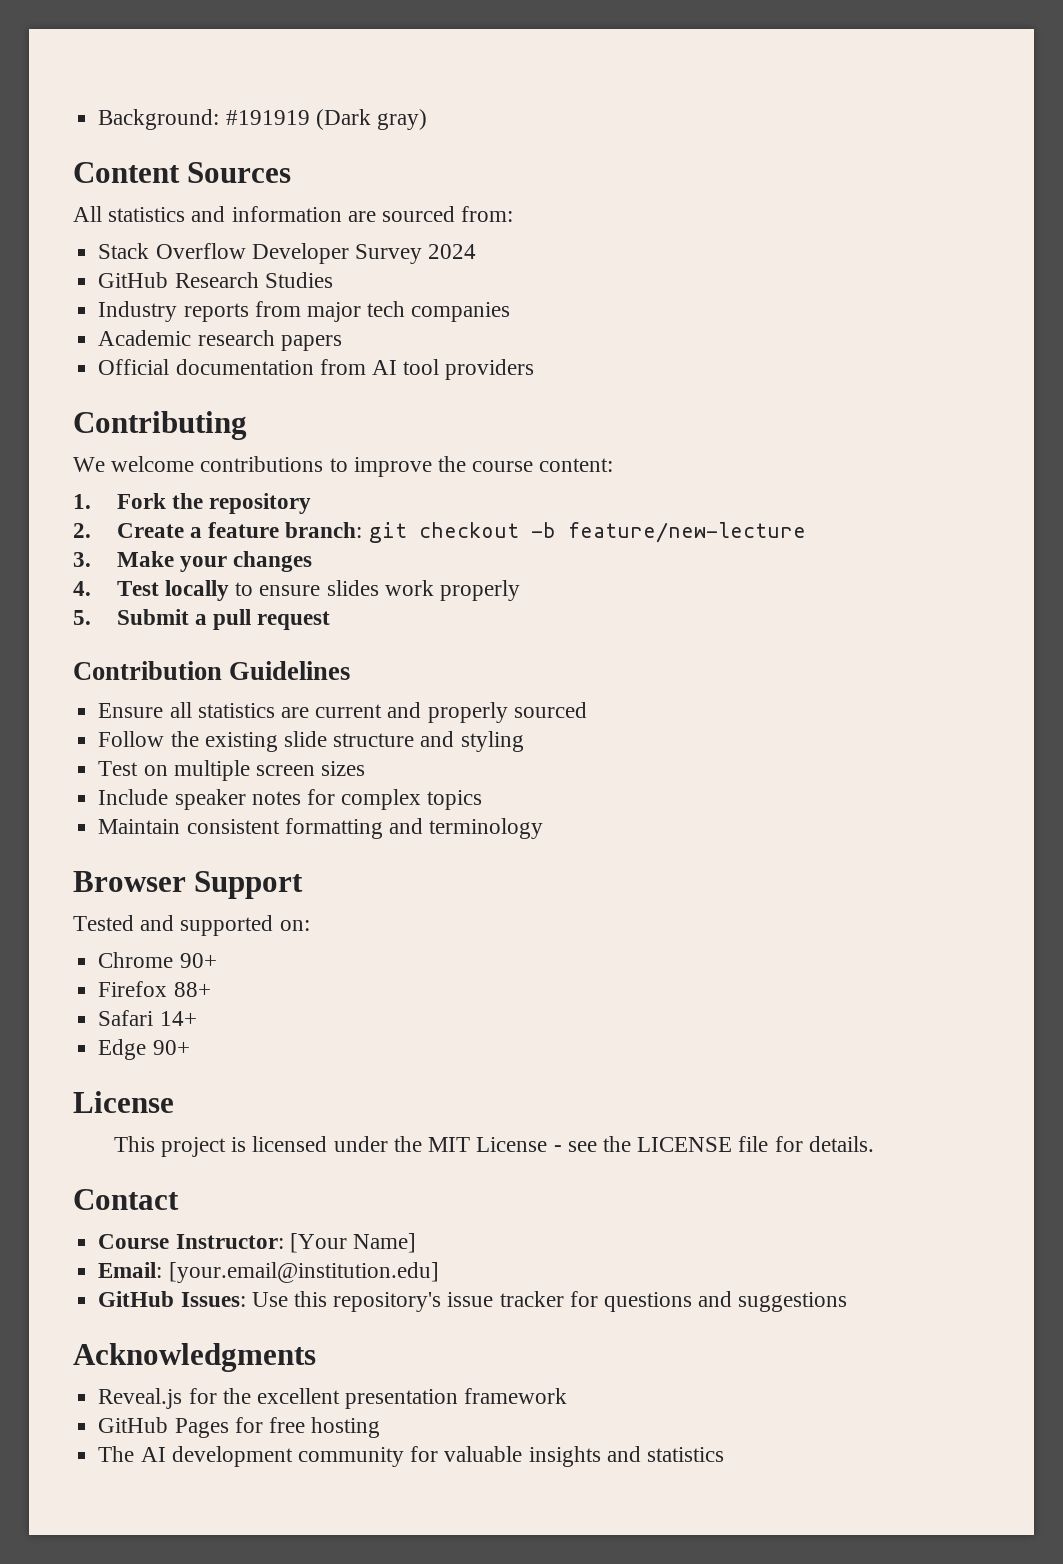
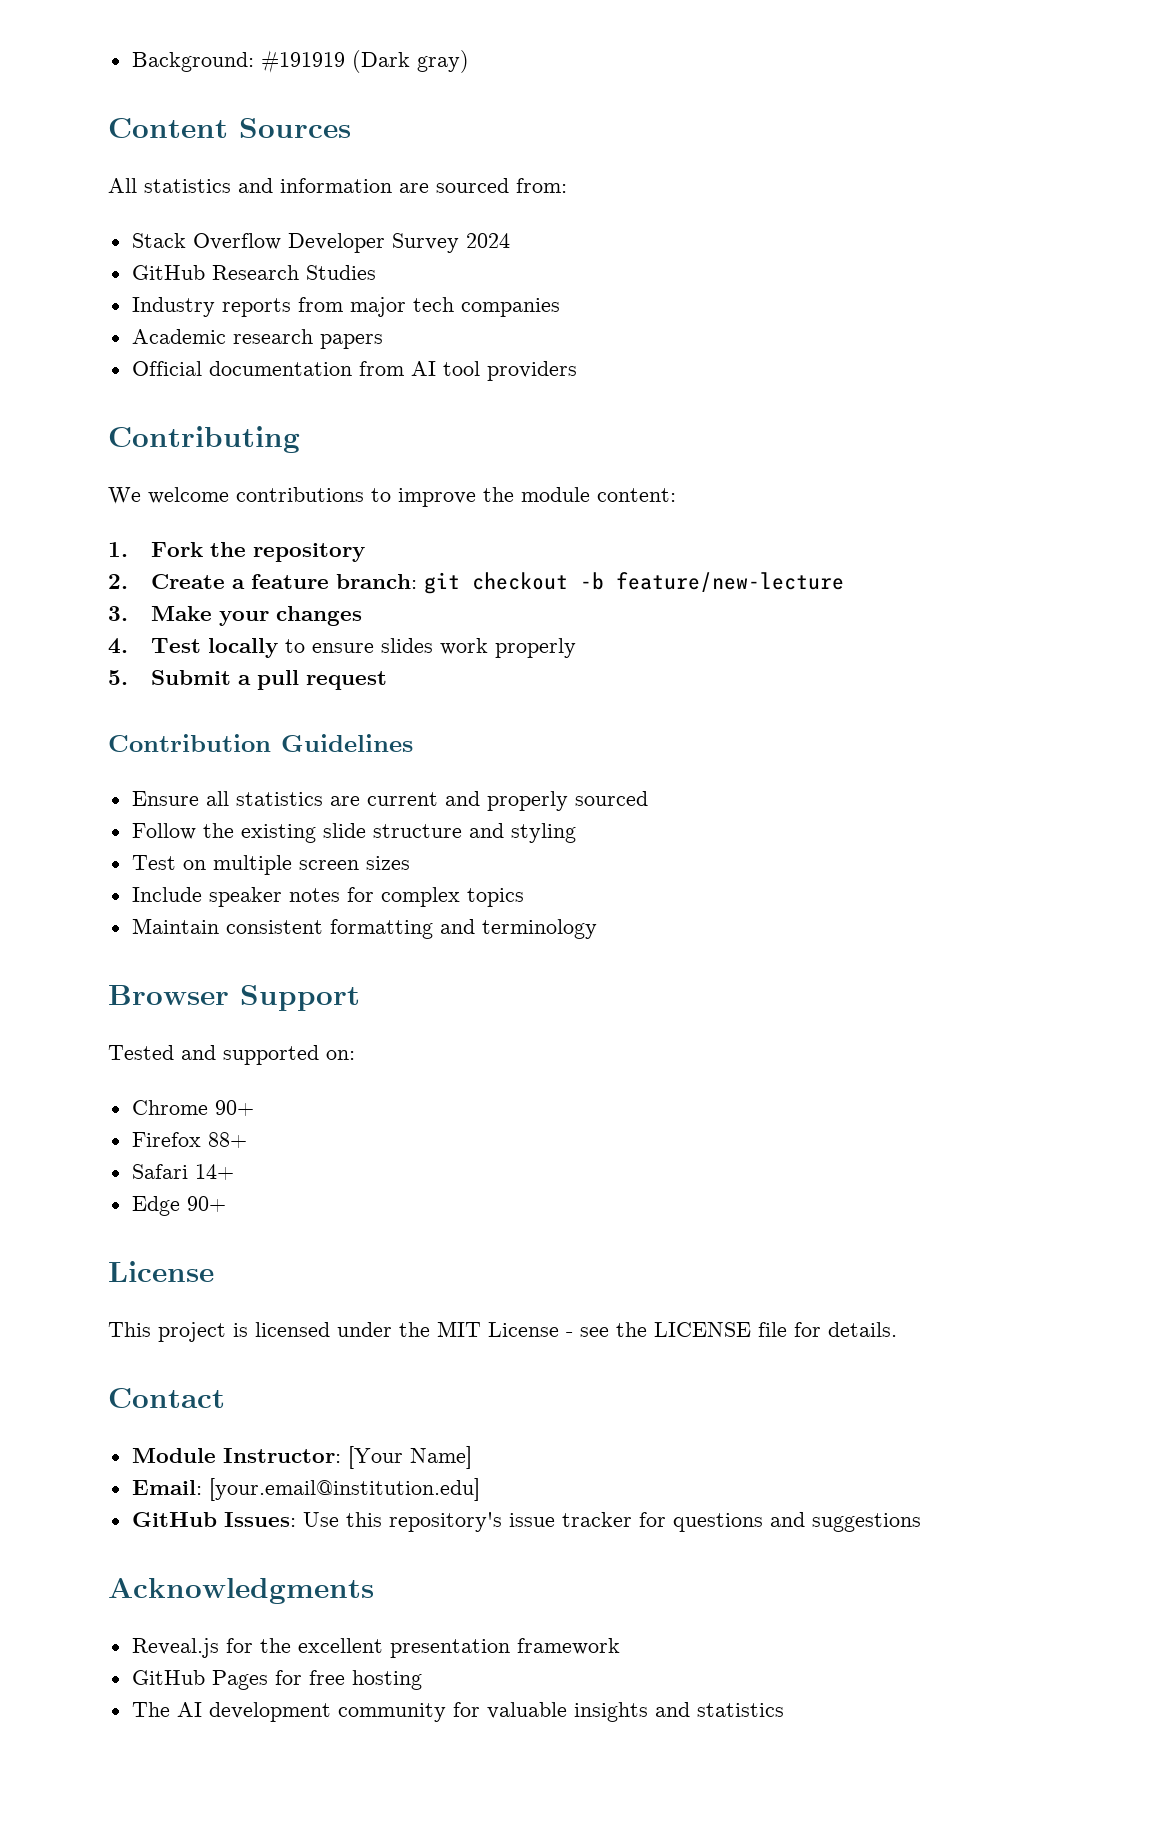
- We welcome contributions to improve the course content:
+ We welcome contributions to improve the module content:
- Course Instructor: [Your Name]
+ Module Instructor: [Your Name]

